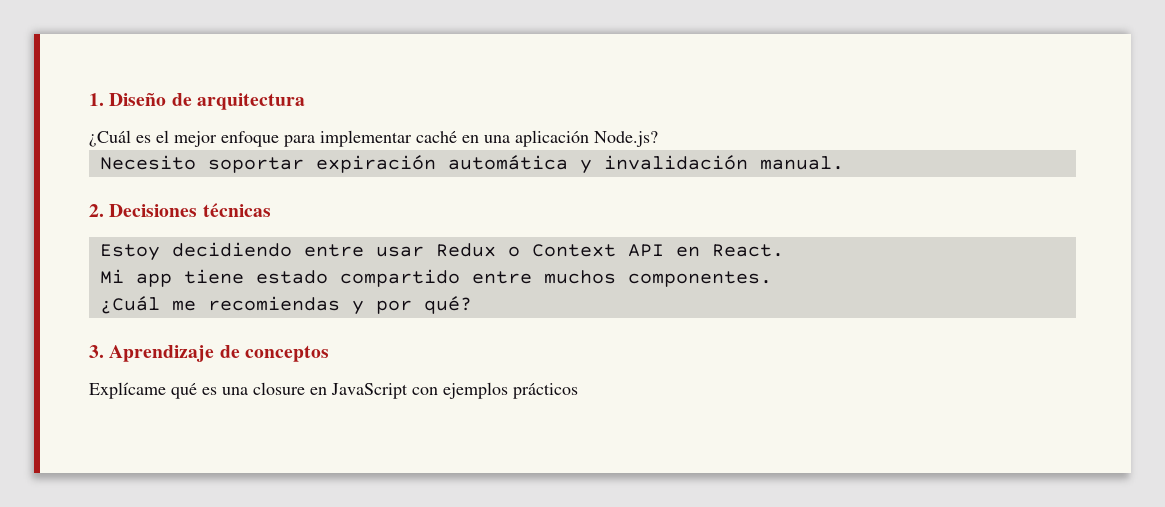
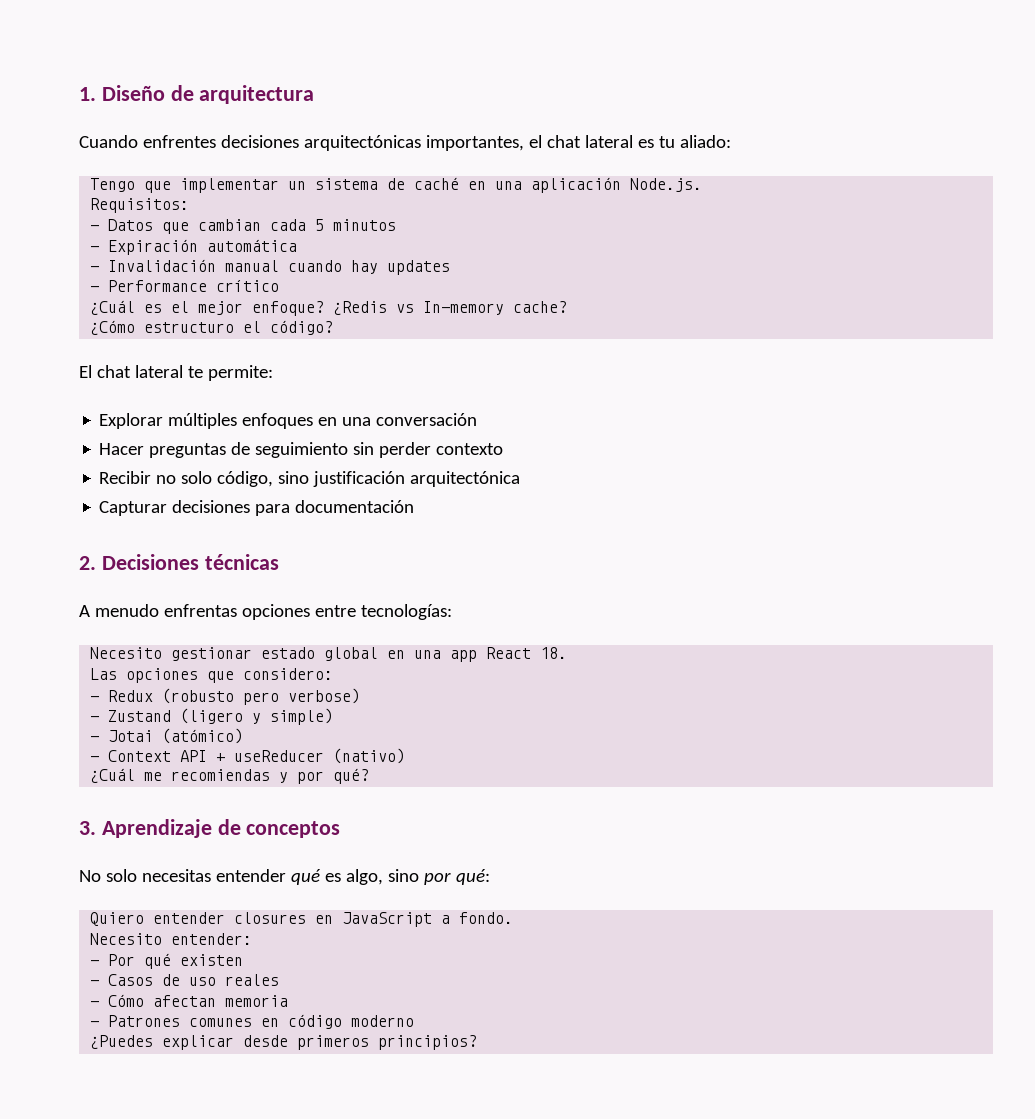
- ¿Cuál es el mejor enfoque para implementar caché en una aplicación Node.js?
- Necesito soportar expiración automática y invalidación manual.
+ Cuando enfrentes decisiones arquitectónicas importantes, el chat lateral es tu aliado:
+ Tengo que implementar un sistema de caché en una aplicación Node.js.
+ Requisitos:
+ - Datos que cambian cada 5 minutos
+ - Expiración automática
+ - Invalidación manual cuando hay updates
+ - Performance crítico
+ ¿Cuál es el mejor enfoque? ¿Redis vs In-memory cache?
+ ¿Cómo estructuro el código?
+ El chat lateral te permite:
+ Explorar múltiples enfoques en una conversación
+ Hacer preguntas de seguimiento sin perder contexto
+ Recibir no solo código, sino justificación arquitectónica
+ Capturar decisiones para documentación
  2. Decisiones técnicas
- Estoy decidiendo entre usar Redux o Context API en React.
- Mi app tiene estado compartido entre muchos componentes.
+ A menudo enfrentas opciones entre tecnologías:
+ Necesito gestionar estado global en una app React 18.
+ Las opciones que considero:
+ - Redux (robusto pero verbose)
+ - Zustand (ligero y simple)
+ - Jotai (atómico)
+ - Context API + useReducer (nativo)
- Explícame qué es una closure en JavaScript con ejemplos prácticos
+ No solo necesitas entender qué es algo, sino por qué:
+ Quiero entender closures en JavaScript a fondo.
+ Necesito entender:
+ - Por qué existen
+ - Casos de uso reales
+ - Cómo afectan memoria
+ - Patrones comunes en código moderno
+ ¿Puedes explicar desde primeros principios?

